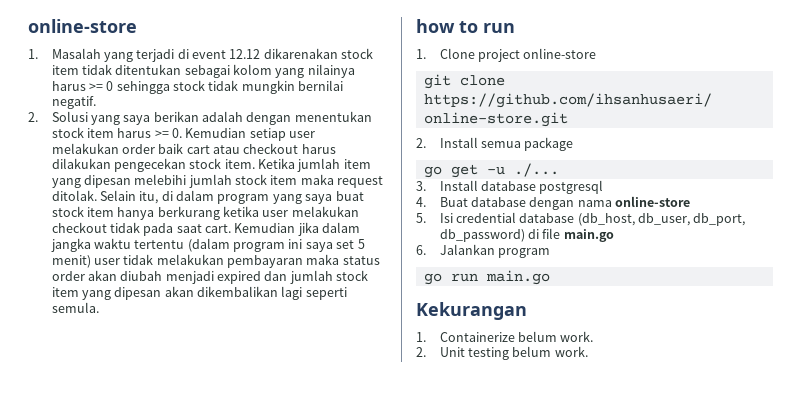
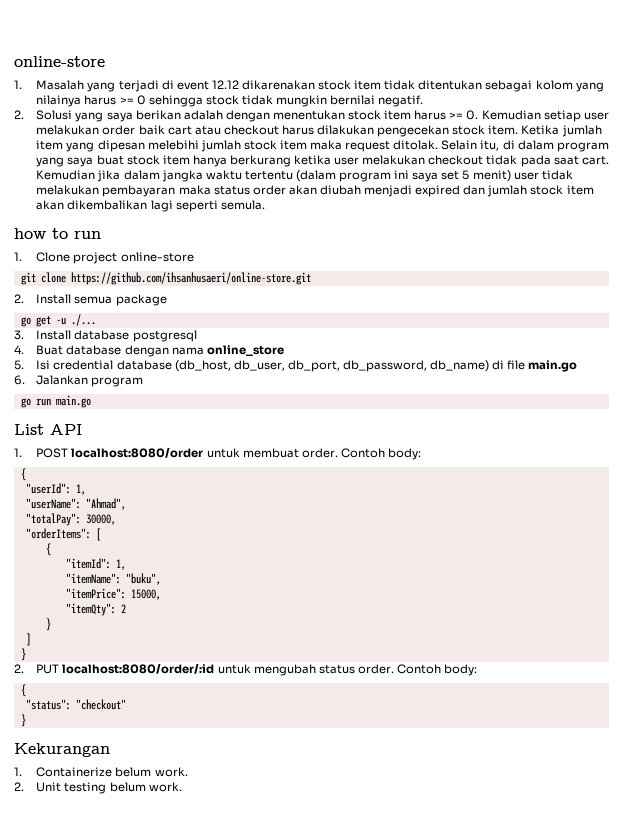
- Kemudian jika dalam jangka waktu tertentu (dalam program ini saya set 5 menit) user tidak melakukan pembayaran maka status order akan diubah menjadi expired dan jumlah stock item yang dipesan akan dikembalikan lagi seperti semula.
+ Kemudian jika dalam jangka waktu tertentu (dalam program ini saya set 5 menit) user tidak melakukan pembayaran maka status order akan diubah menjadi expired dan jumlah stock item akan dikembalikan lagi seperti semula.
- 4. Buat database dengan nama online-store
+ 4. Buat database dengan nama online_store
- 5. Isi credential database (db_host, db_user, db_port, db_password) di file main.go
+ 5. Isi credential database (db_host, db_user, db_port, db_password, db_name) di file main.go
+ List API
+ 1. POST localhost:8080/order untuk membuat order. Contoh body:
+ {
+ "userId": 1,
+ "userName": "Ahmad",
+ "totalPay": 30000,
+ "orderItems": [
+ {
+ "itemId": 1,
+ "itemName": "buku",
+ "itemPrice": 15000,
+ "itemQty": 2
+ }
+ ]
+ }
+ 2. PUT localhost:8080/order/:id untuk mengubah status order. Contoh body:
+ {
+ "status": "checkout"
+ }

